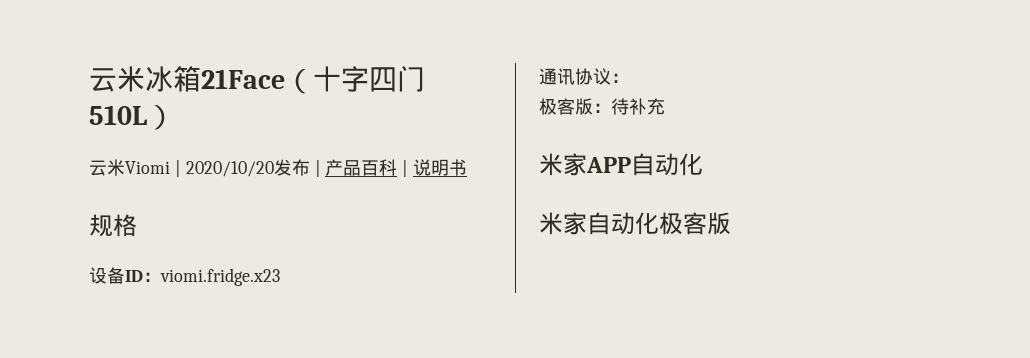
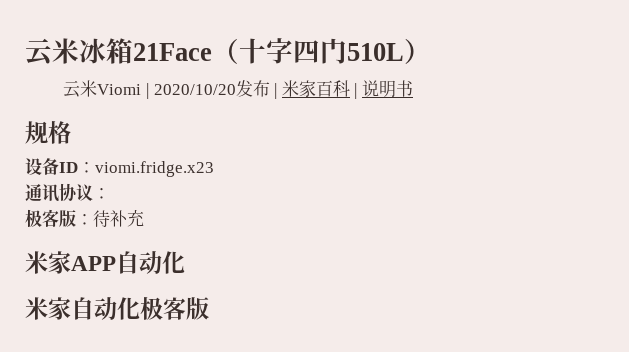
- 云米Viomi | 2020/10/20发布 | 产品百科 | 说明书
+ 云米Viomi | 2020/10/20发布 | 米家百科 | 说明书

